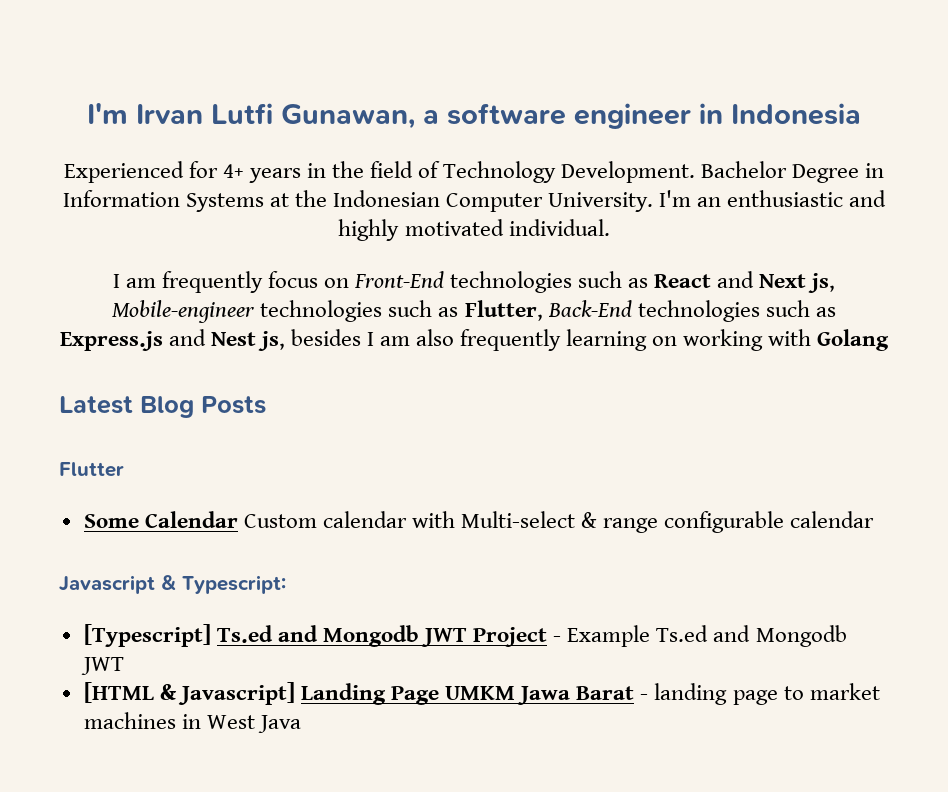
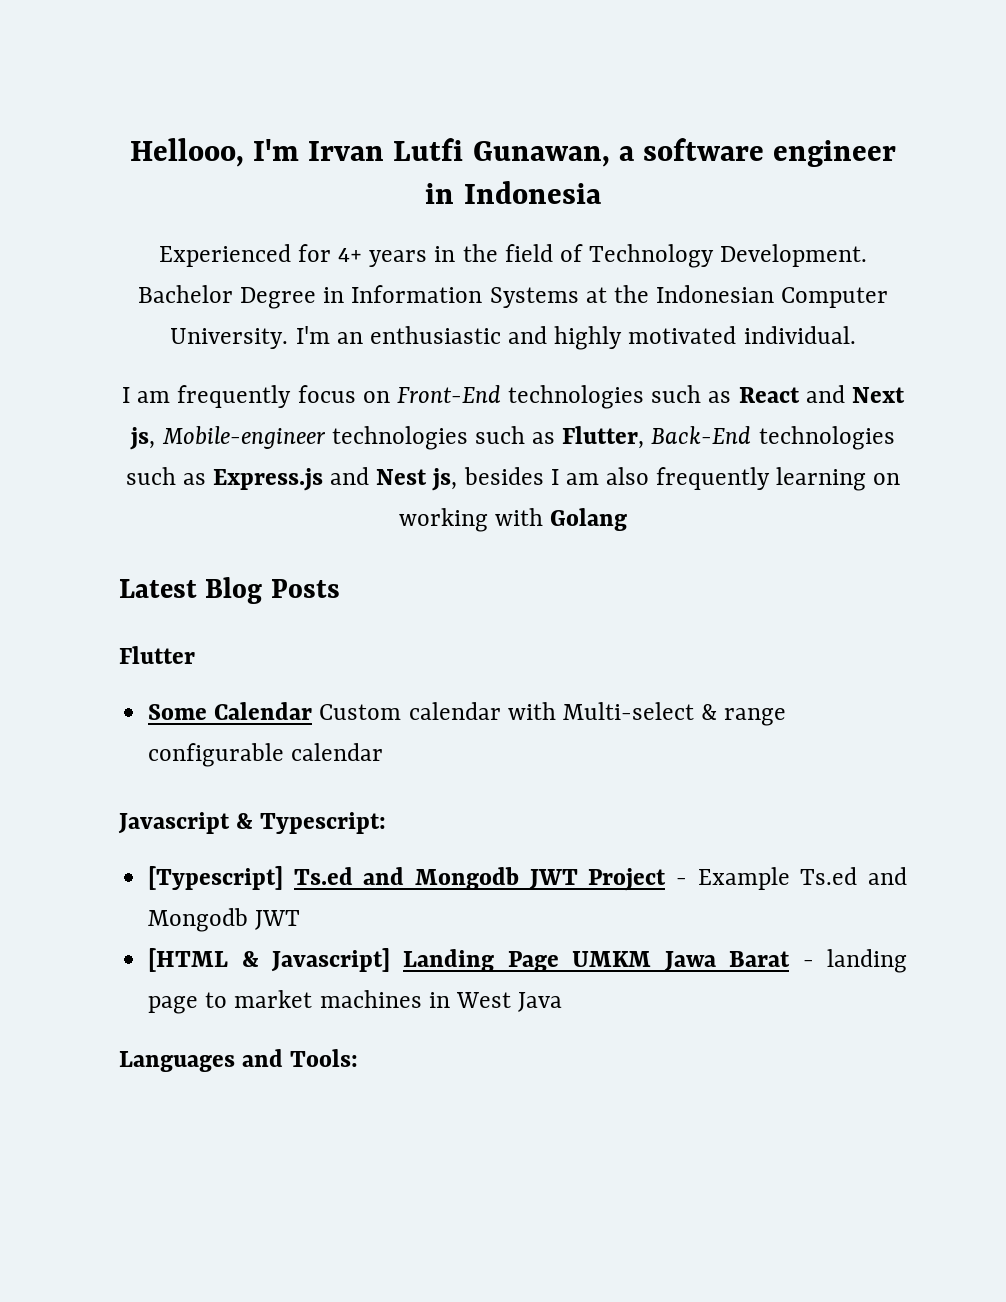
- I'm Irvan Lutfi Gunawan, a software engineer in Indonesia
+ Hellooo, I'm Irvan Lutfi Gunawan, a software engineer in Indonesia
+ Languages and Tools:

